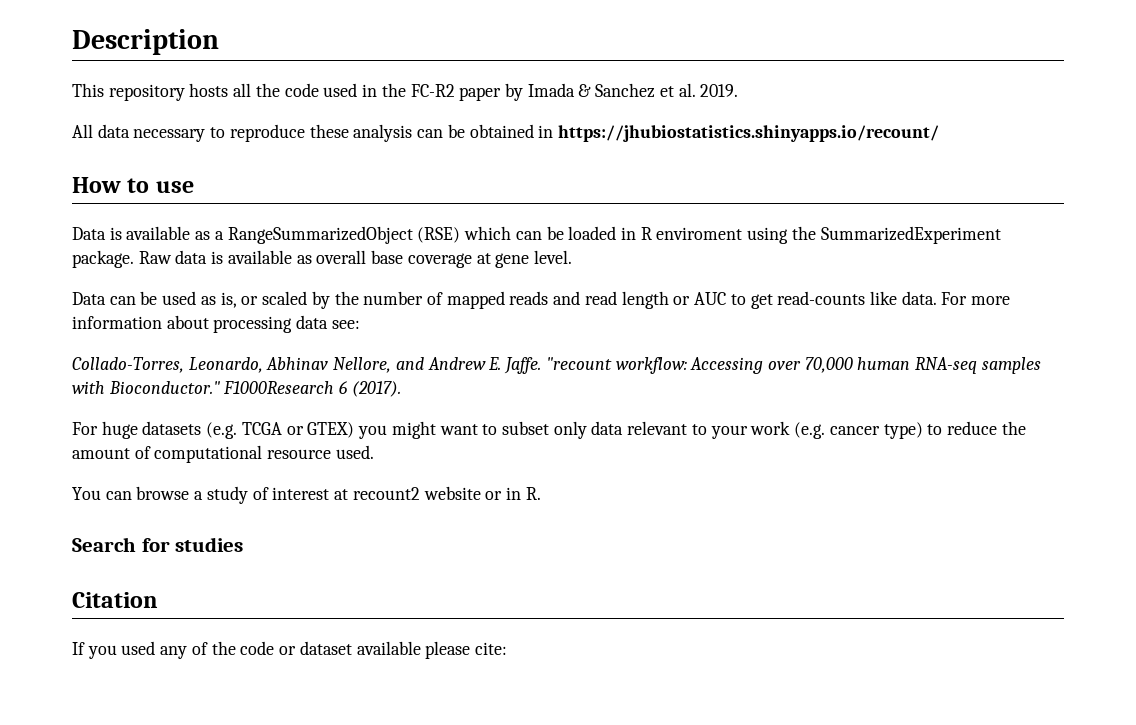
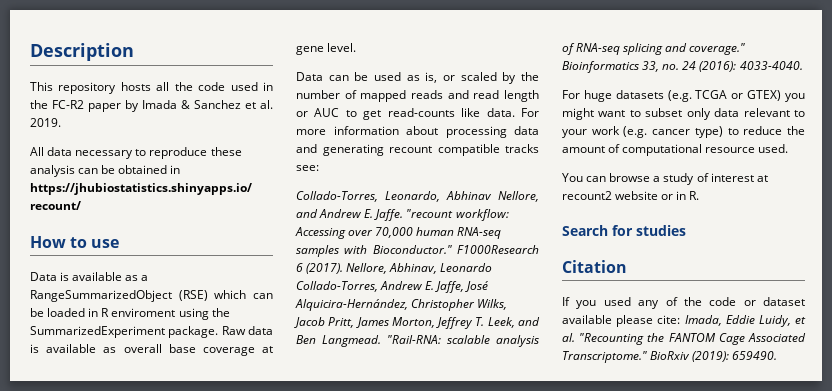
- For more information about processing data see:
+ For more information about processing data and generating recount compatible tracks see:
+ Nellore, Abhinav, Leonardo Collado-Torres, Andrew E. Jaffe, José Alquicira-Hernández, Christopher Wilks, Jacob Pritt, James Morton, Jeffrey T. Leek, and Ben Langmead. "Rail-RNA: scalable analysis of RNA-seq splicing and coverage." Bioinformatics 33, no. 24 (2016): 4033-4040.
- If you used any of the code or dataset available please cite:
+ If you used any of the code or dataset available please cite: Imada, Eddie Luidy, et al. "Recounting the FANTOM Cage Associated Transcriptome." BioRxiv (2019): 659490.

